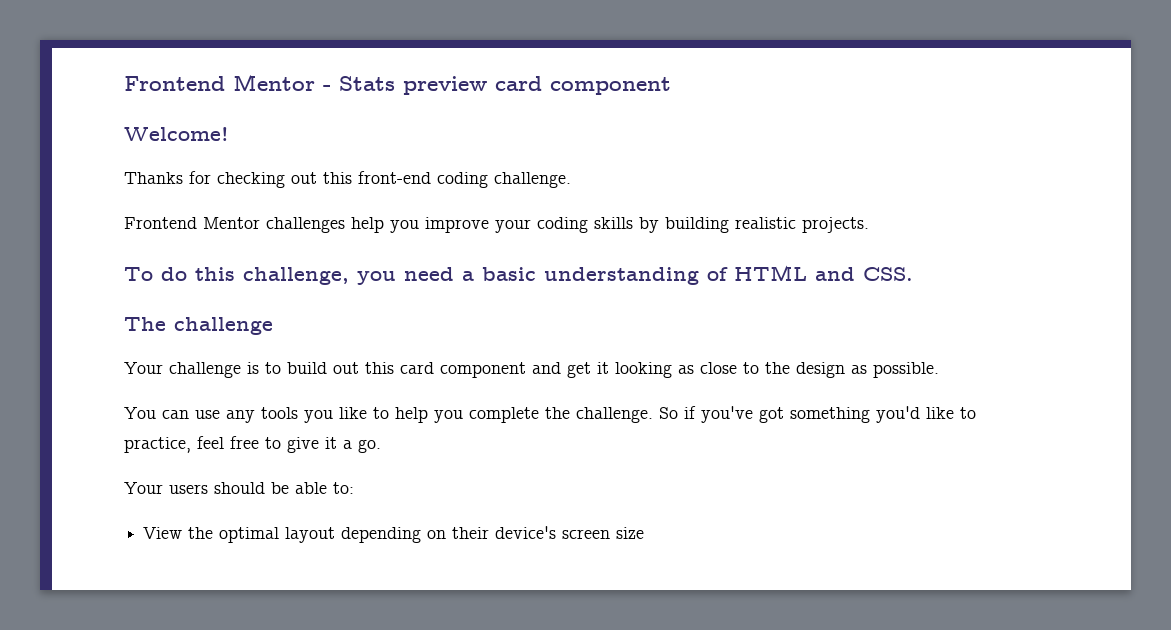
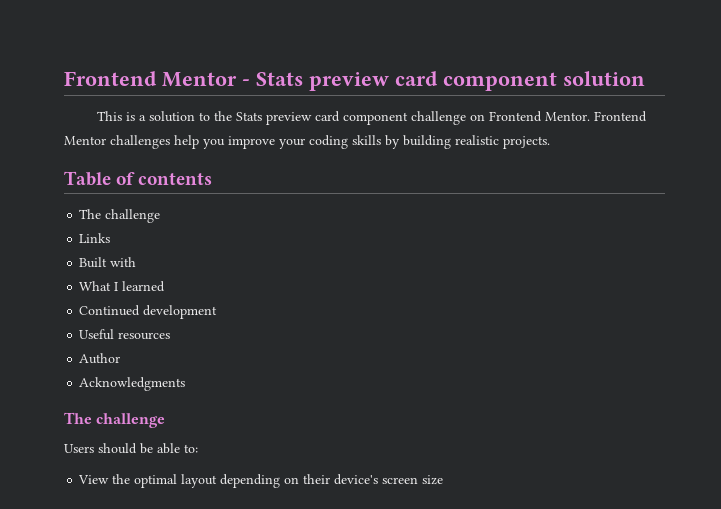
- Frontend Mentor - Stats preview card component
- Welcome!
- Thanks for checking out this front-end coding challenge.
- Frontend Mentor challenges help you improve your coding skills by building realistic projects.
+ Frontend Mentor - Stats preview card component solution
+ This is a solution to the Stats preview card component challenge on Frontend Mentor. Frontend Mentor challenges help you improve your coding skills by building realistic projects.
- To do this challenge, you need a basic understanding of HTML and CSS.
+ Table of contents
  The challenge
- Your challenge is to build out this card component and get it looking as close to the design as possible.
- You can use any tools you like to help you complete the challenge. So if you've got something you'd like to practice, feel free to give it a go.
- Your users should be able to:
+ Links
+ Built with
+ What I learned
+ Continued development
+ Useful resources
+ Author
+ Acknowledgments
+ The challenge
+ Users should be able to:

